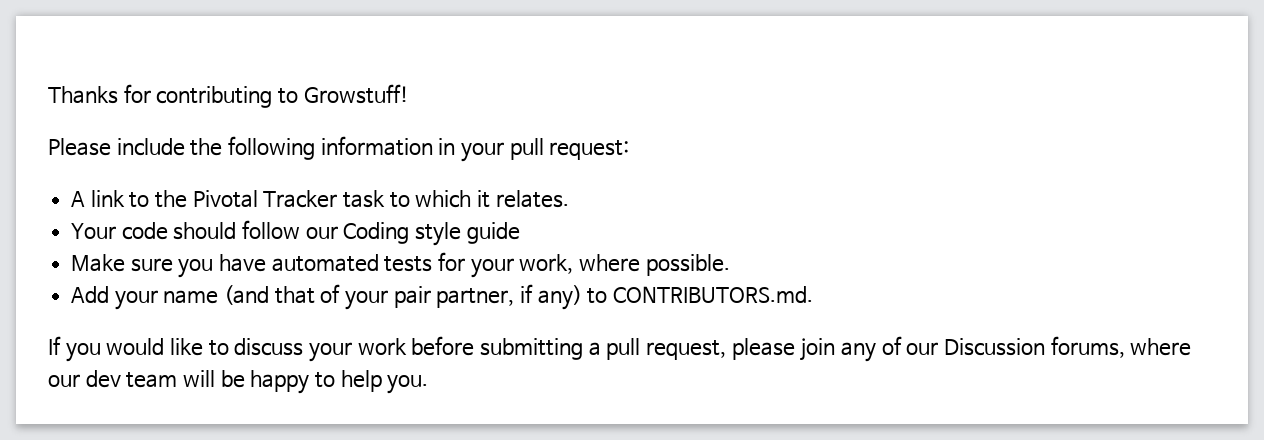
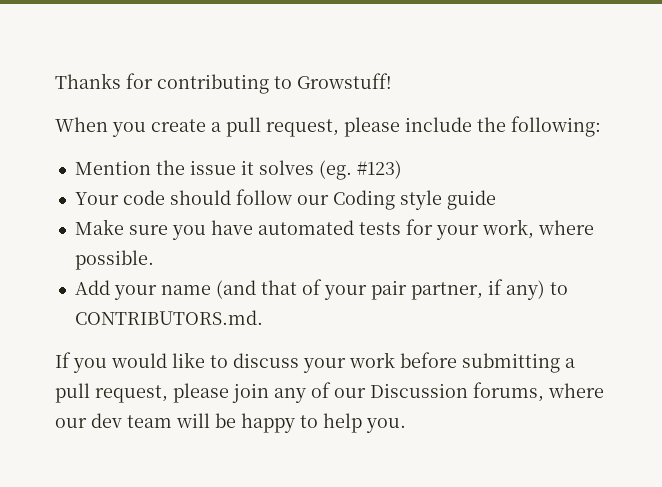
- Please include the following information in your pull request:
- A link to the Pivotal Tracker task to which it relates.
+ When you create a pull request, please include the following:
+ Mention the issue it solves (eg. #123)

